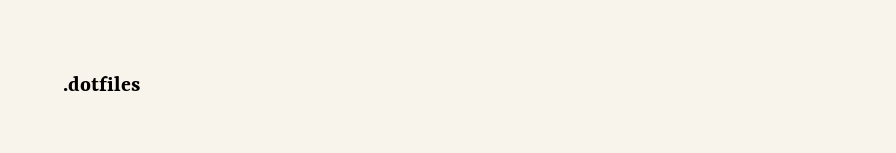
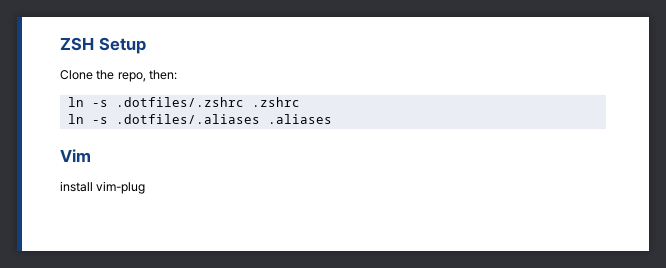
- .dotfiles
+ ZSH Setup
+ Clone the repo, then:
+ ln -s .dotfiles/.zshrc .zshrc
+ ln -s .dotfiles/.aliases .aliases
+ Vim
+ install vim-plug

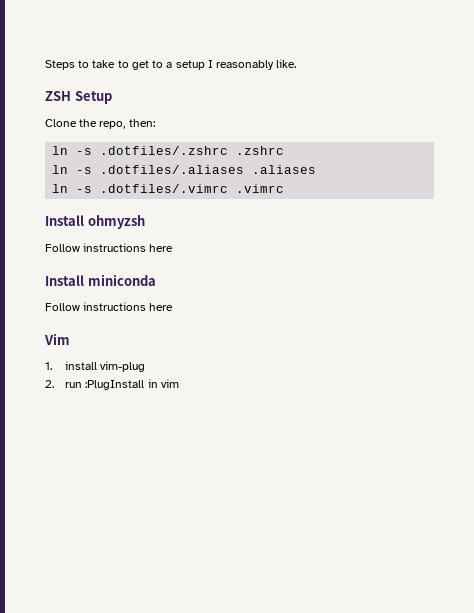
+ Steps to take to get to a setup I reasonably like.
+ ln -s .dotfiles/.vimrc .vimrc
+ Install ohmyzsh
+ Follow instructions here
+ Install miniconda
+ Follow instructions here
- install vim-plug
+ 1. install vim-plug
+ 2. run :PlugInstall in vim

